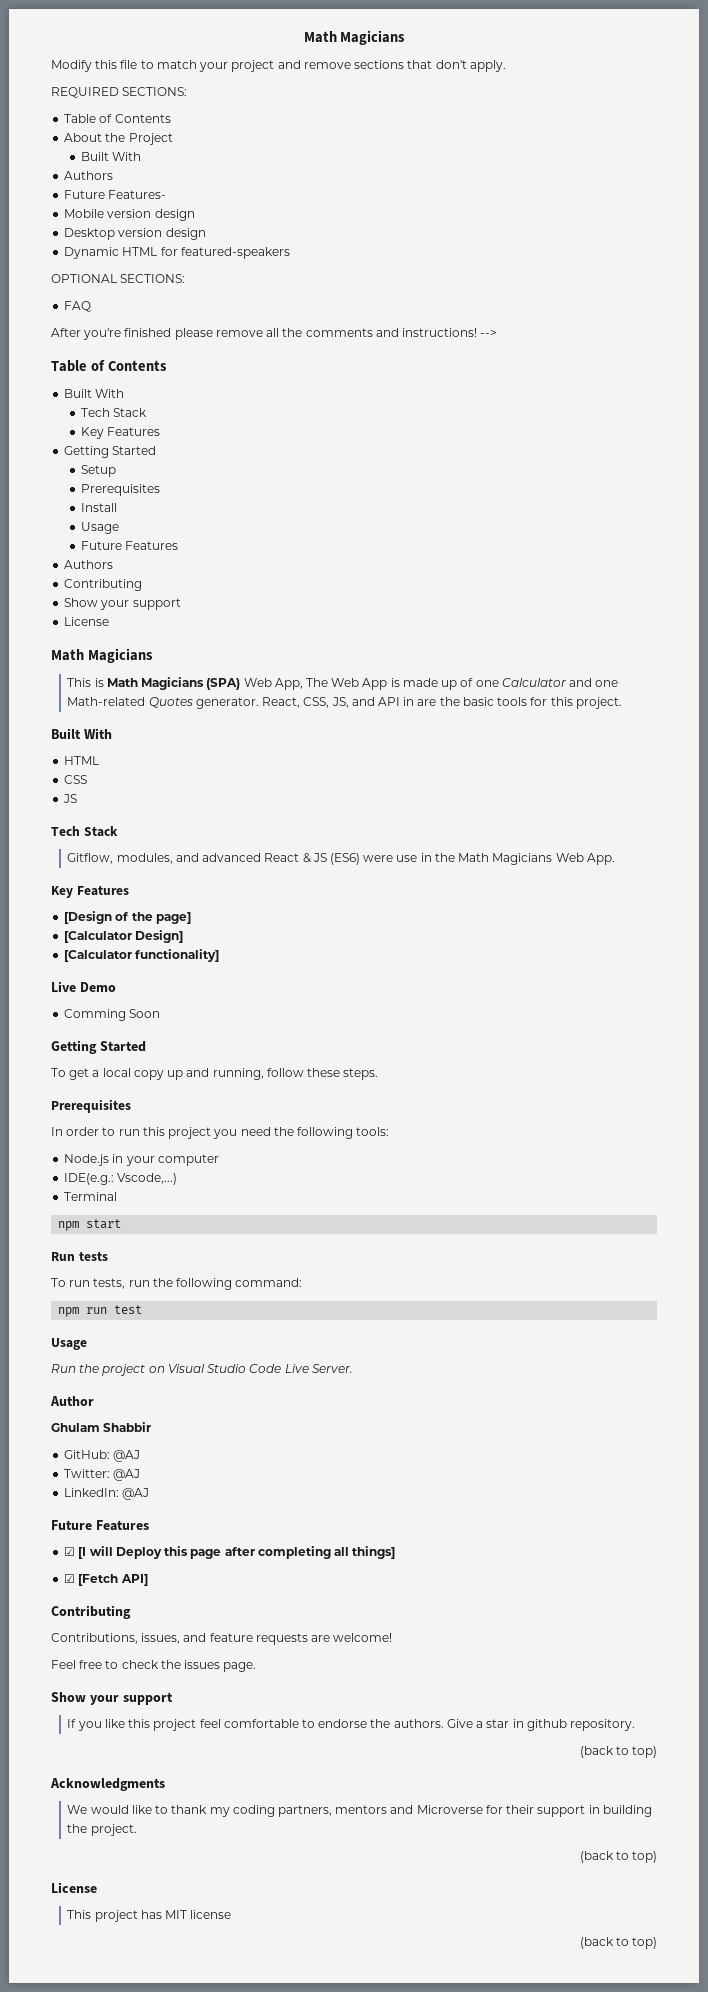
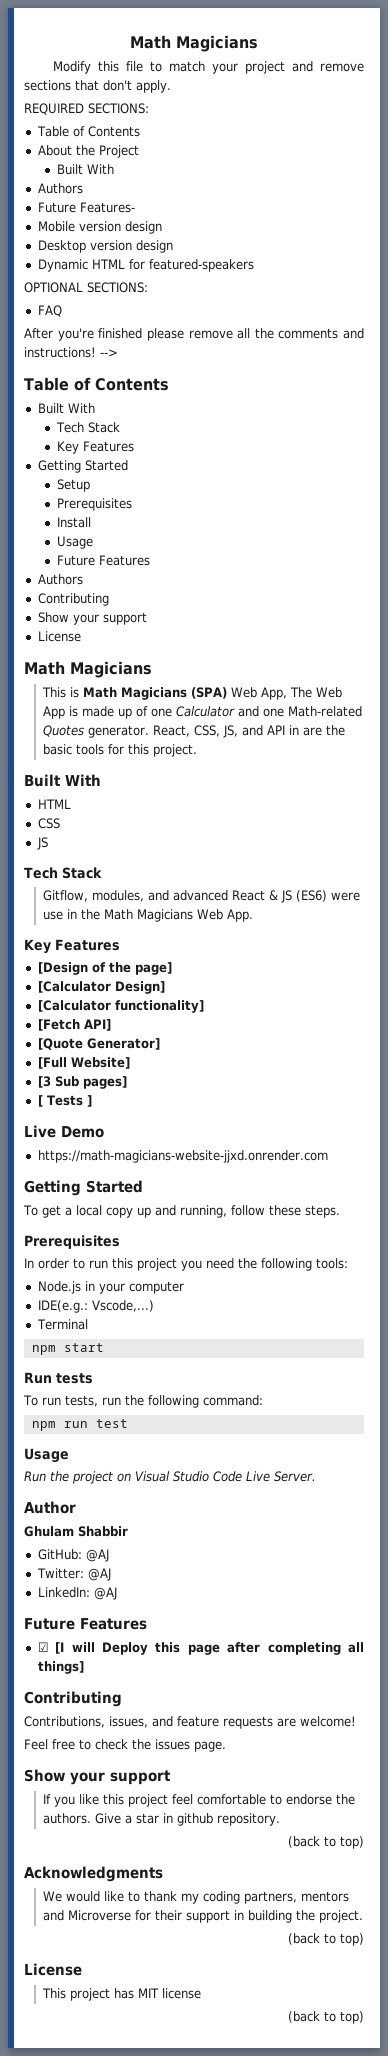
+ [Fetch API]
+ [Quote Generator]
+ [Full Website]
+ [3 Sub pages]
+ [ Tests ]
- Comming Soon
+ https://math-magicians-website-jjxd.onrender.com
- ☑ [Fetch API]

